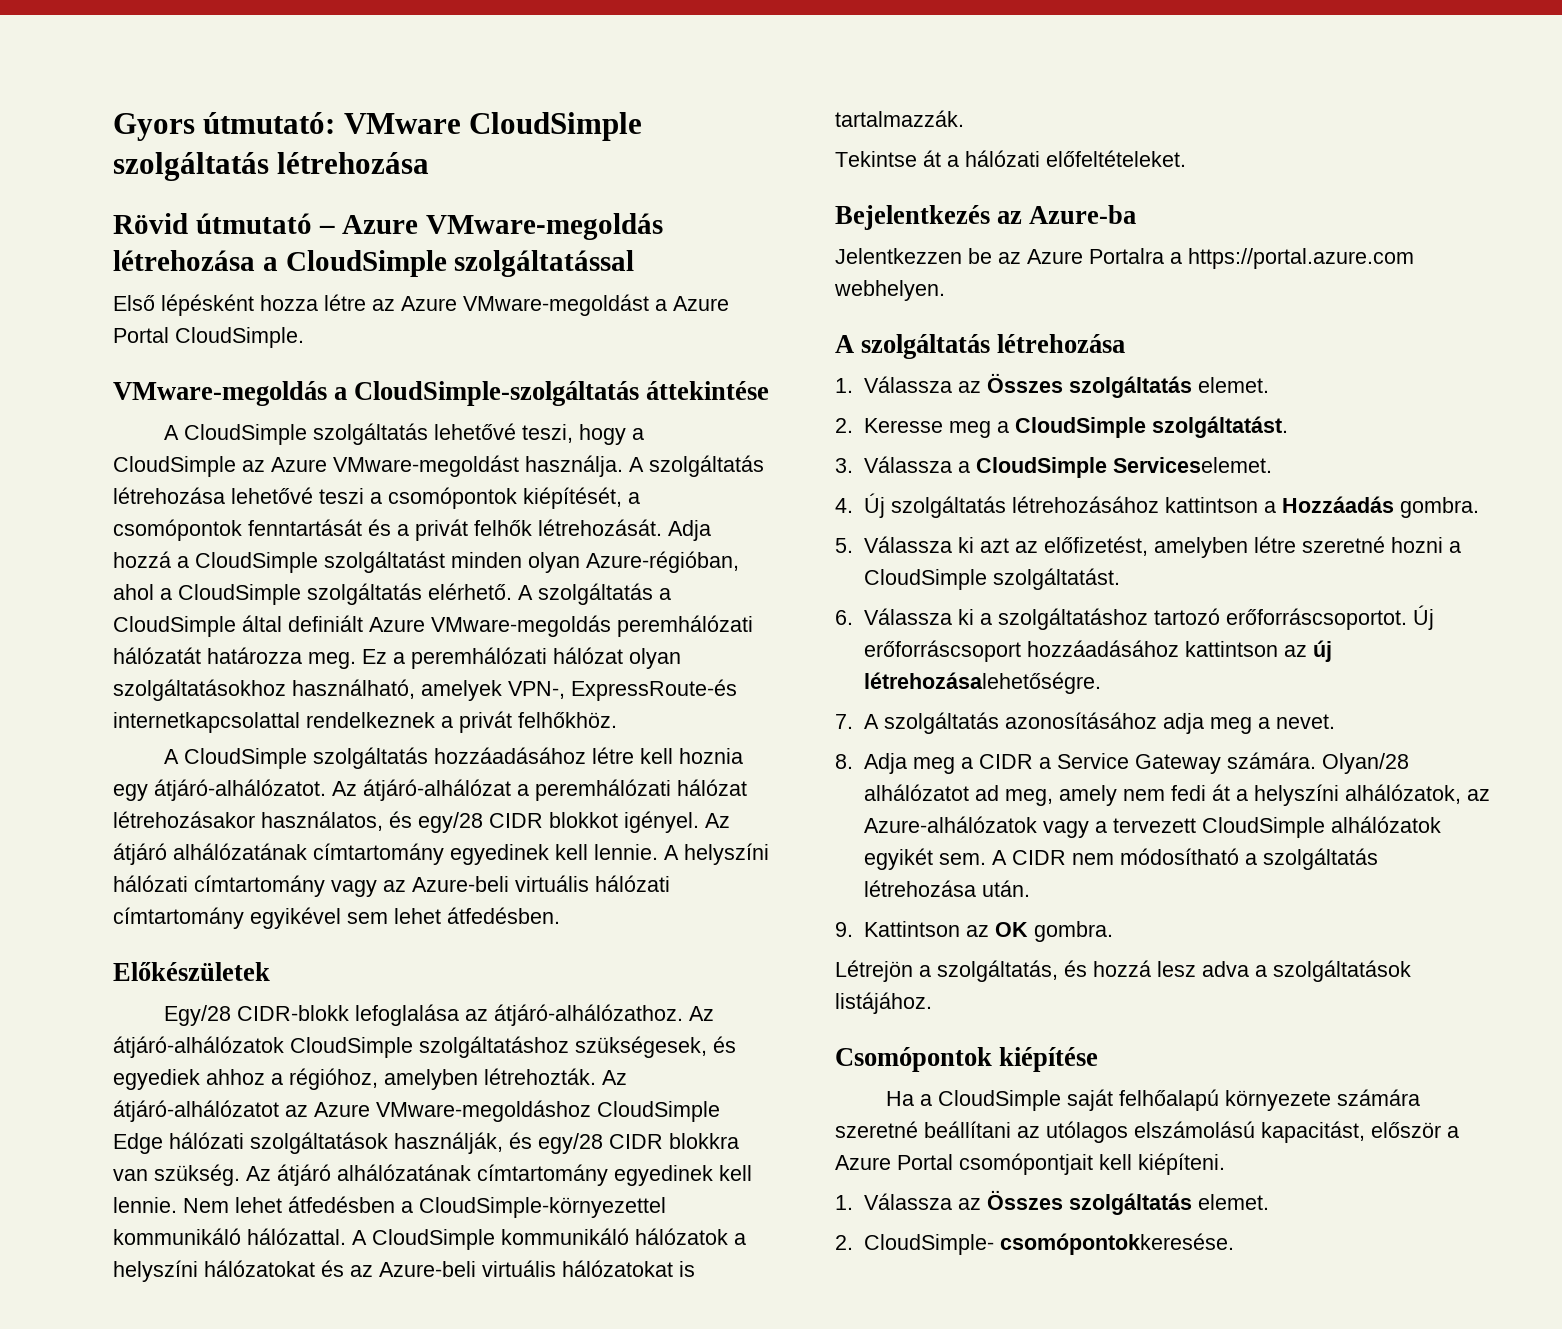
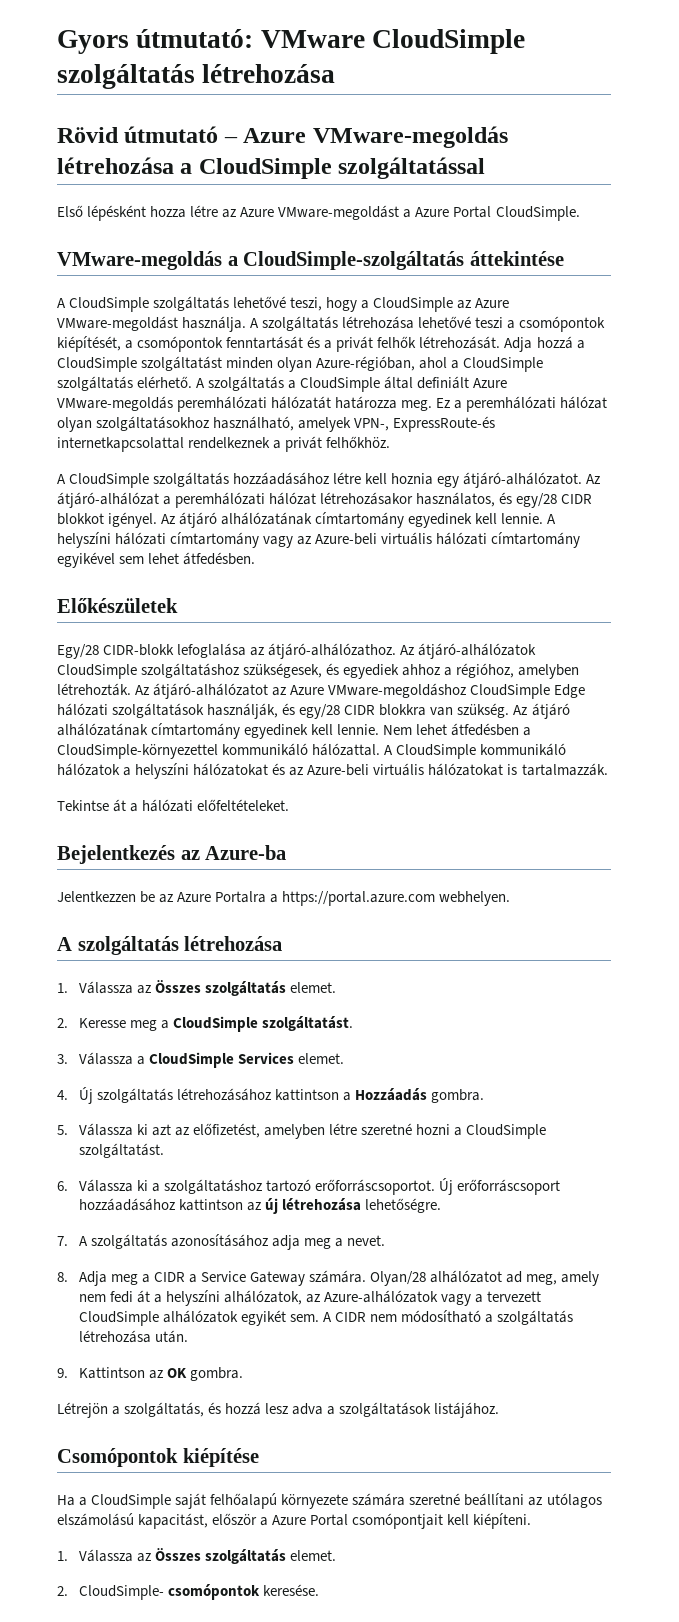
- 3. Válassza a CloudSimple Serviceselemet.
+ 3. Válassza a CloudSimple Services elemet.
- Új erőforráscsoport hozzáadásához kattintson az új létrehozásalehetőségre.
+ Új erőforráscsoport hozzáadásához kattintson az új létrehozása lehetőségre.
- 2. CloudSimple- csomópontokkeresése.
+ 2. CloudSimple- csomópontok keresése.

